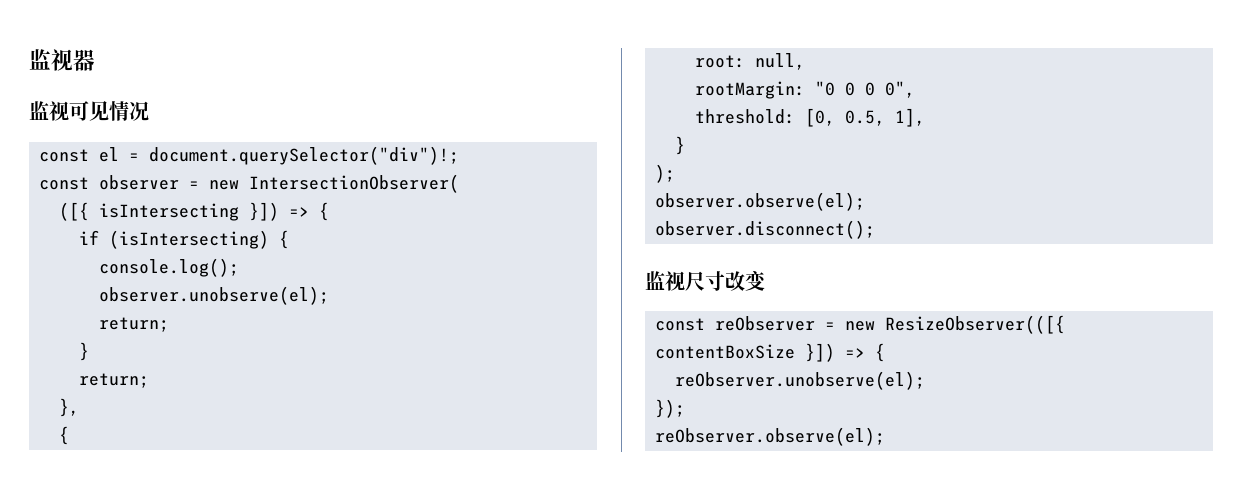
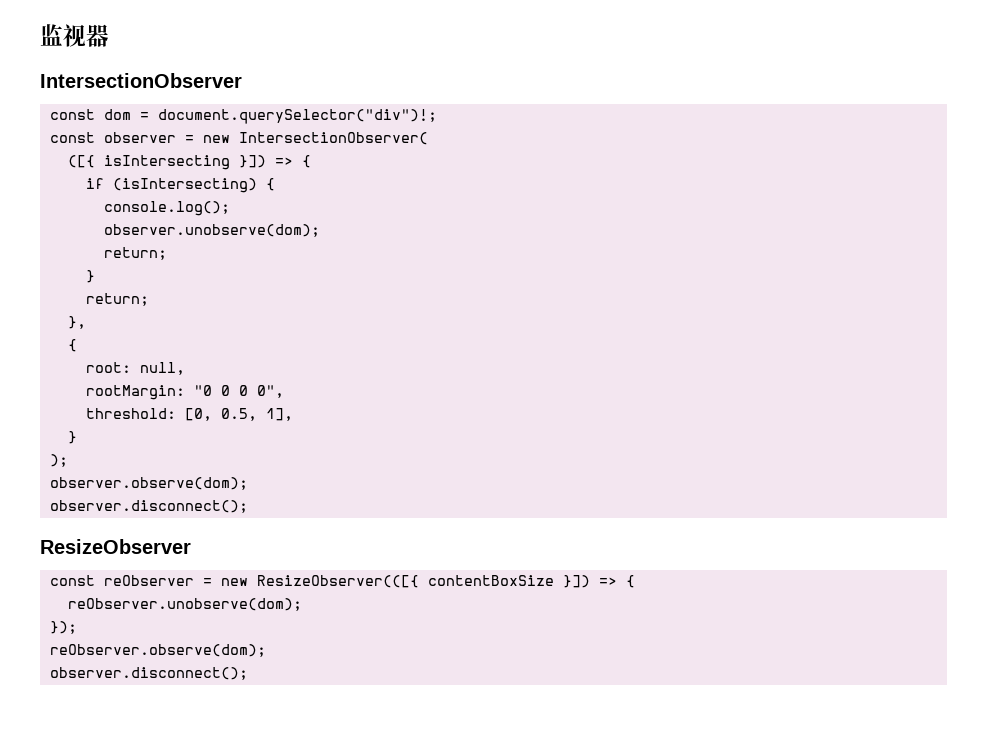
- 监视可见情况
- const el = document.querySelector("div")!;
+ IntersectionObserver
+ const dom = document.querySelector("div")!;
- observer.unobserve(el);
+ observer.unobserve(dom);
- observer.observe(el);
+ observer.observe(dom);
- 监视尺寸改变
+ ResizeObserver
- reObserver.unobserve(el);
+ reObserver.unobserve(dom);
- reObserver.observe(el);
+ reObserver.observe(dom);
+ observer.disconnect();

